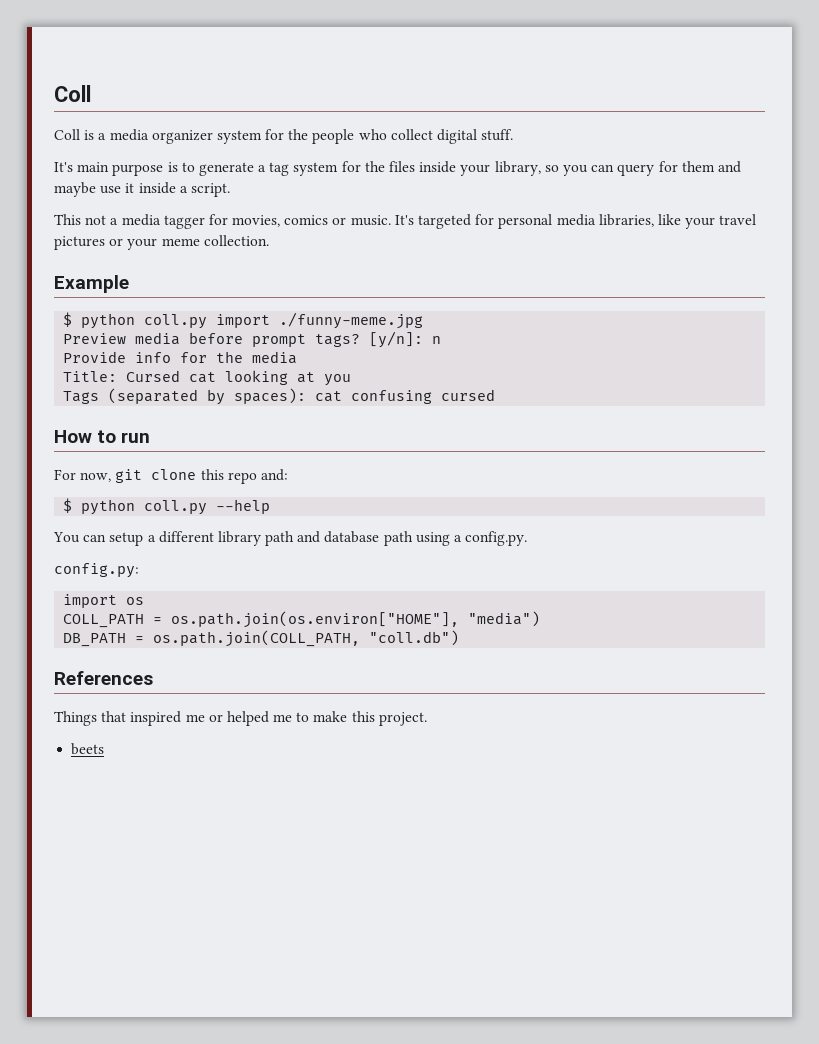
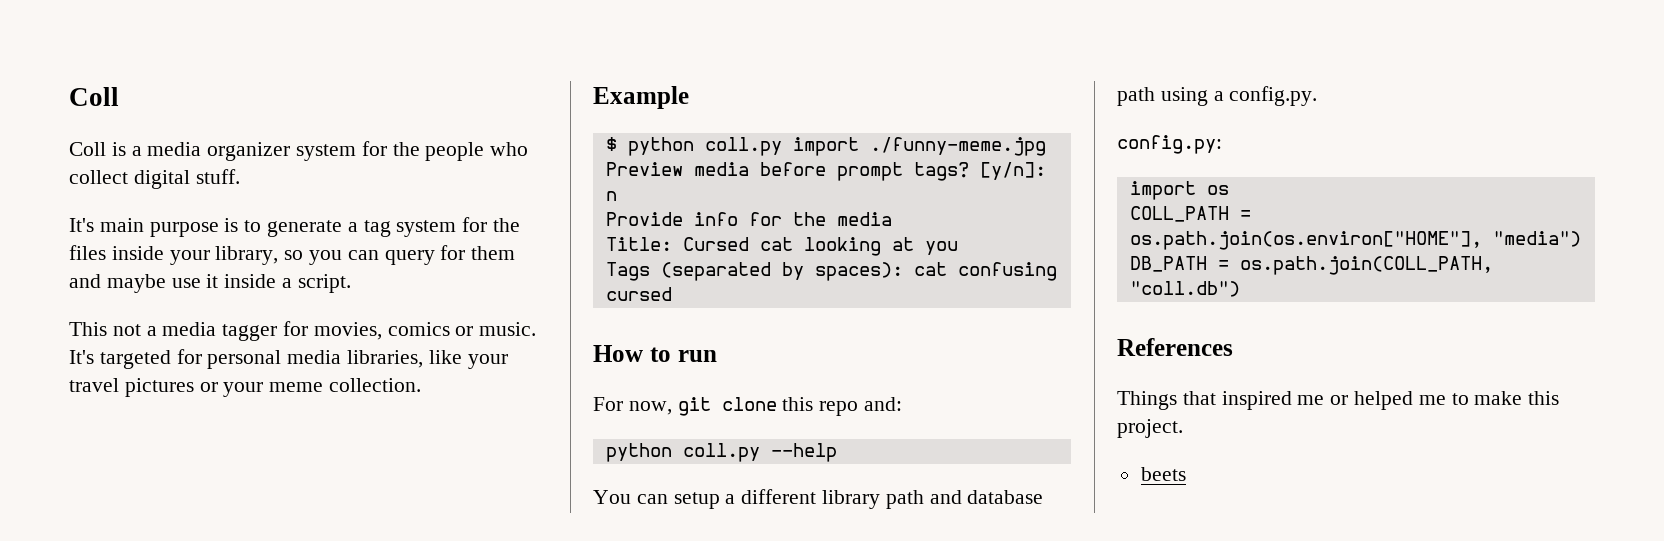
- $ python coll.py --help
+ python coll.py --help

